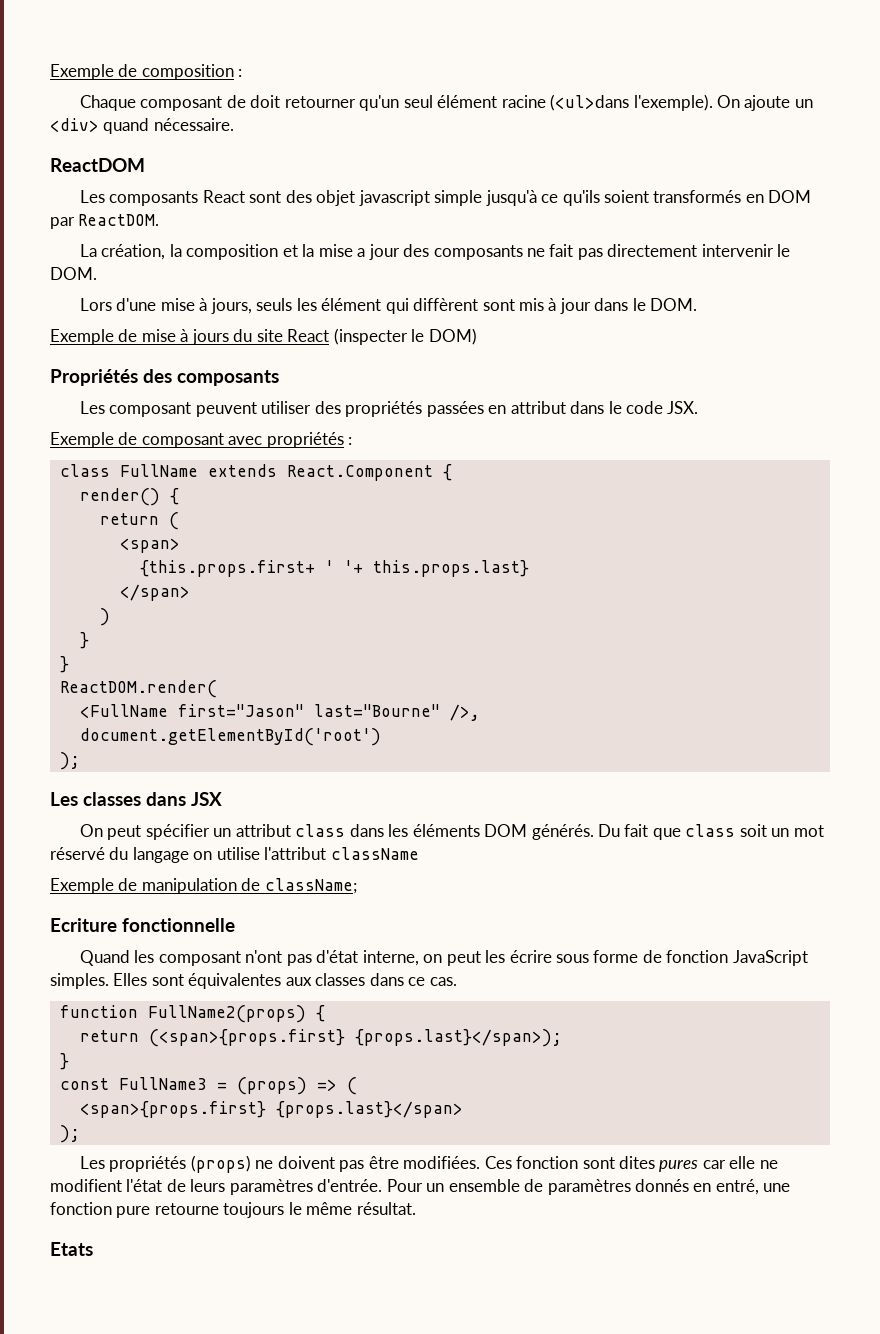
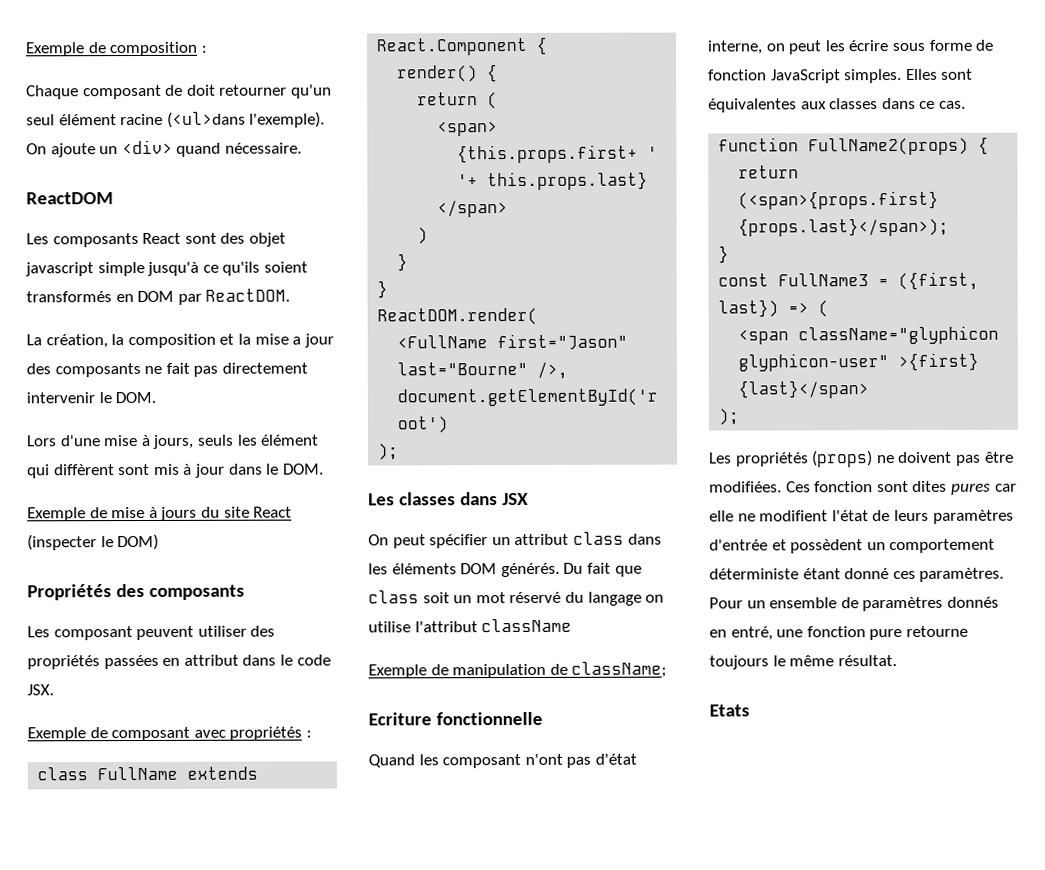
- const FullName3 = (props) => (
+ const FullName3 = ({first, last}) => (
- <span>{props.first} {props.last}</span>
+ <span className="glyphicon glyphicon-user" >{first} {last}</span>
- Ces fonction sont dites pures car elle ne modifient l'état de leurs paramètres d'entrée.
+ Ces fonction sont dites pures car elle ne modifient l'état de leurs paramètres d'entrée et possèdent un comportement déterministe étant donné ces paramètres.

